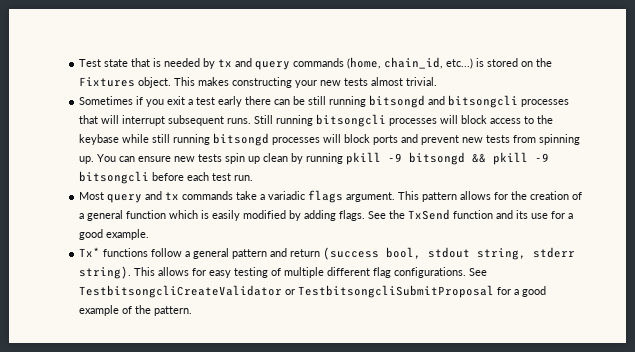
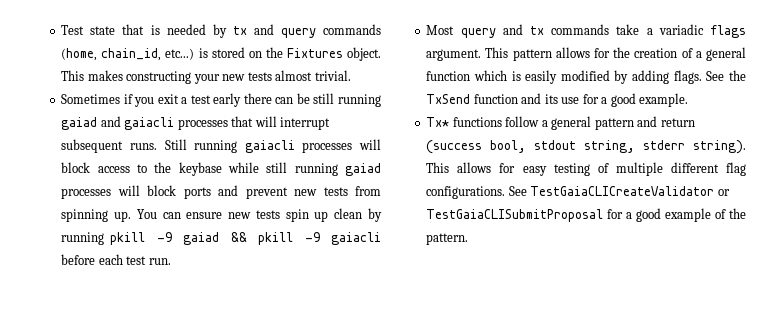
- Sometimes if you exit a test early there can be still running bitsongd and bitsongcli processes that will interrupt subsequent runs.
+ Sometimes if you exit a test early there can be still running gaiad and gaiacli processes that will interrupt subsequent runs.
- Still running bitsongcli processes will block access to the keybase while still running bitsongd processes will block ports and prevent new tests from spinning up.
+ Still running gaiacli processes will block access to the keybase while still running gaiad processes will block ports and prevent new tests from spinning up.
- You can ensure new tests spin up clean by running pkill -9 bitsongd && pkill -9 bitsongcli before each test run.
+ You can ensure new tests spin up clean by running pkill -9 gaiad && pkill -9 gaiacli before each test run.
- See TestbitsongcliCreateValidator or TestbitsongcliSubmitProposal for a good example of the pattern.
+ See TestGaiaCLICreateValidator or TestGaiaCLISubmitProposal for a good example of the pattern.

